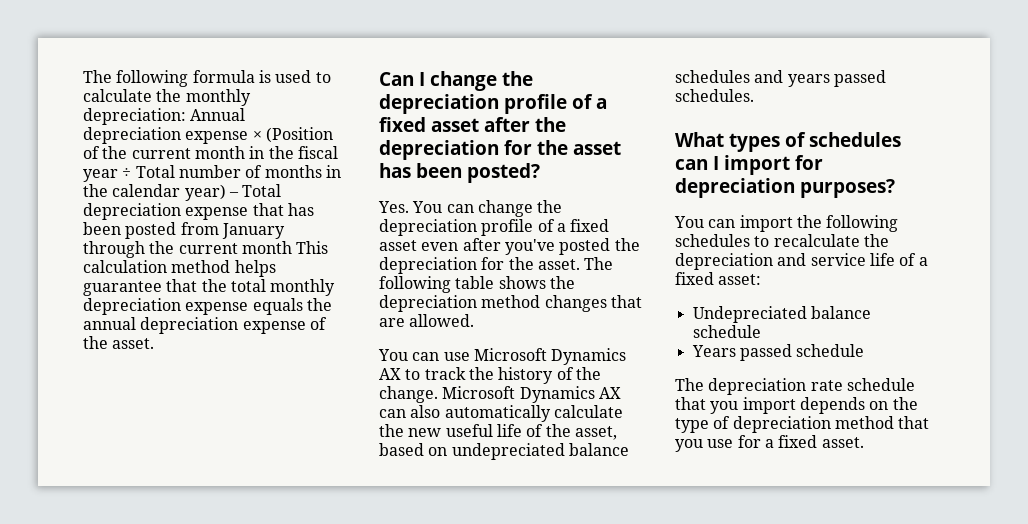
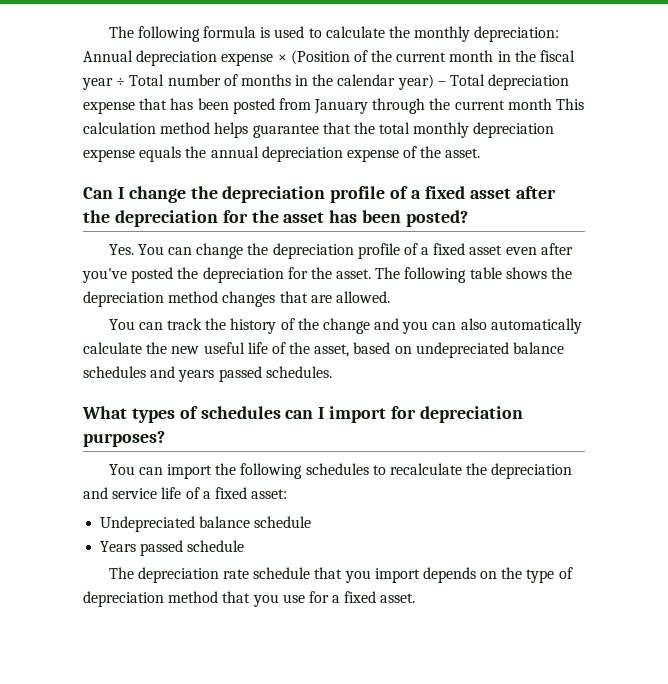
- You can use Microsoft Dynamics AX to track the history of the change. Microsoft Dynamics AX can also automatically calculate the new useful life of the asset, based on undepreciated balance schedules and years passed schedules.
+ You can track the history of the change and you can also automatically calculate the new useful life of the asset, based on undepreciated balance schedules and years passed schedules.

